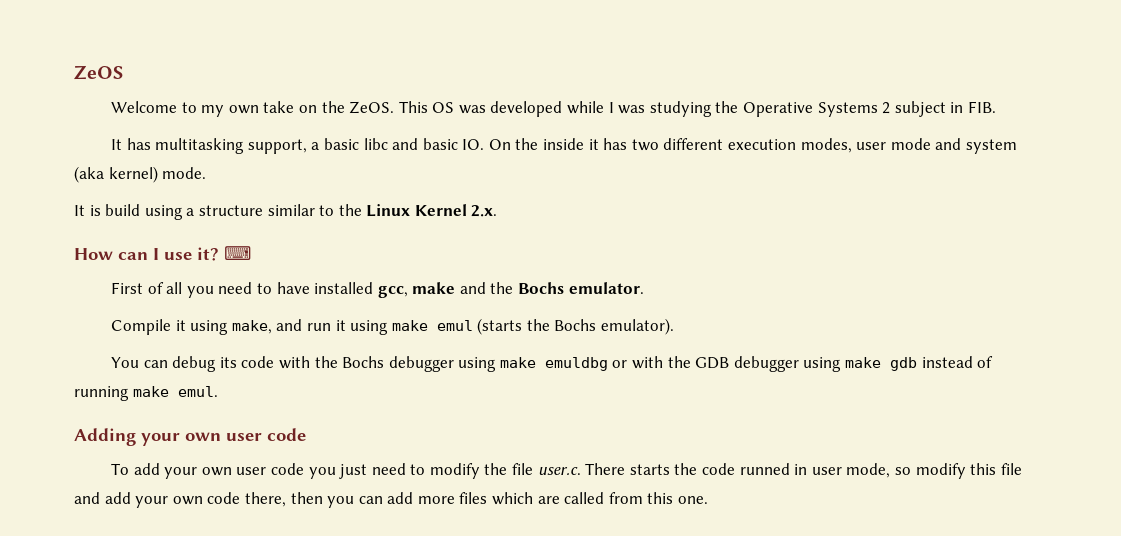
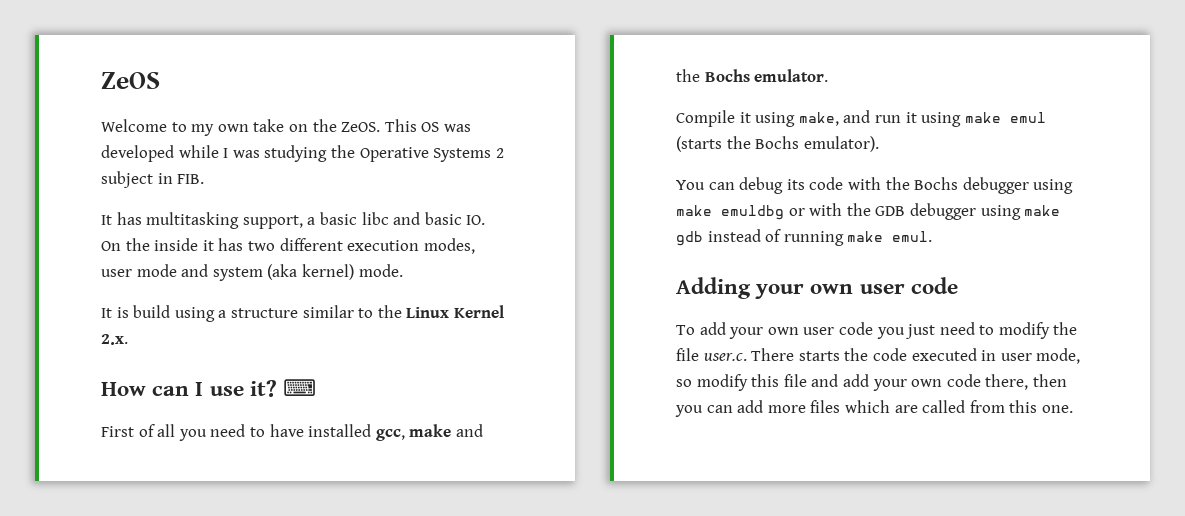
- To add your own user code you just need to modify the file user.c. There starts the code runned in user mode, so modify this file and add your own code there, then you can add more files which are called from this one.
+ To add your own user code you just need to modify the file user.c. There starts the code executed in user mode, so modify this file and add your own code there, then you can add more files which are called from this one.

